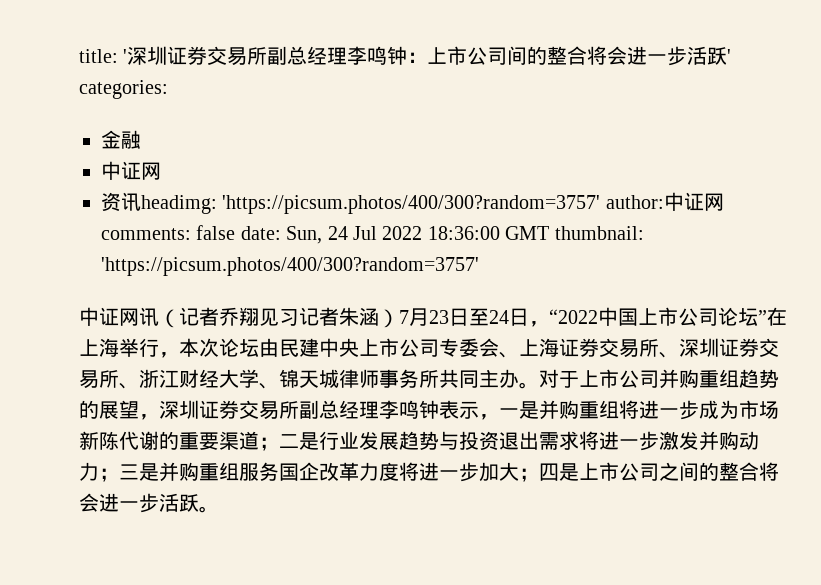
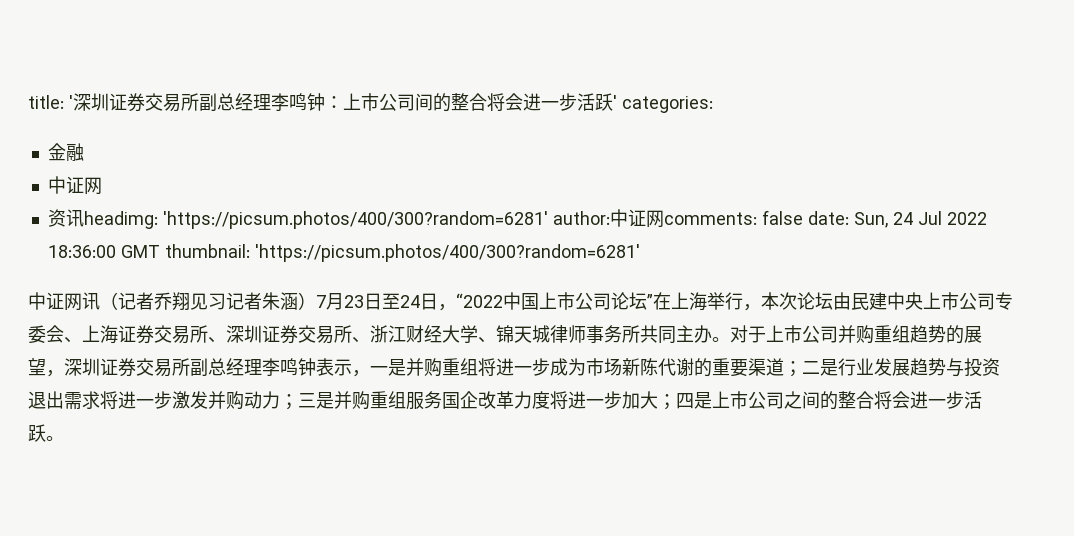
- 资讯headimg: 'https://picsum.photos/400/300?random=3757' author:中证网comments: false date: Sun, 24 Jul 2022 18:36:00 GMT thumbnail: 'https://picsum.photos/400/300?random=3757'
+ 资讯headimg: 'https://picsum.photos/400/300?random=6281' author:中证网comments: false date: Sun, 24 Jul 2022 18:36:00 GMT thumbnail: 'https://picsum.photos/400/300?random=6281'

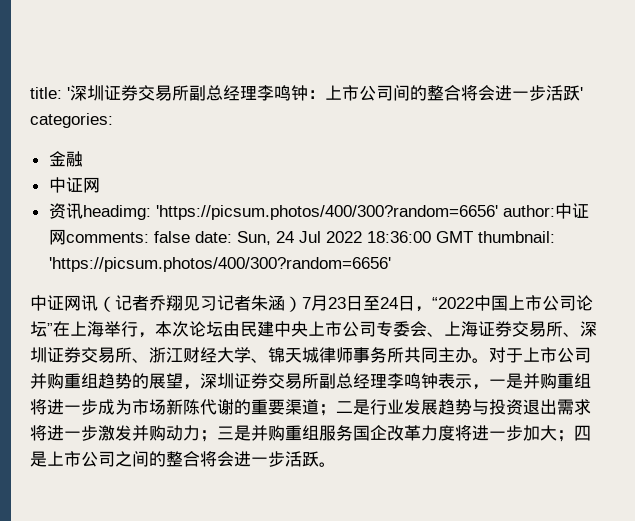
- 资讯headimg: 'https://picsum.photos/400/300?random=6281' author:中证网comments: false date: Sun, 24 Jul 2022 18:36:00 GMT thumbnail: 'https://picsum.photos/400/300?random=6281'
+ 资讯headimg: 'https://picsum.photos/400/300?random=6656' author:中证网comments: false date: Sun, 24 Jul 2022 18:36:00 GMT thumbnail: 'https://picsum.photos/400/300?random=6656'

